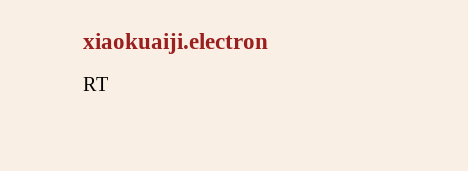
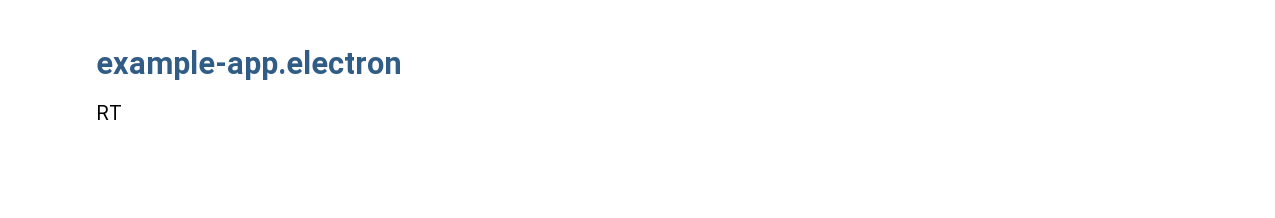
- xiaokuaiji.electron
+ example-app.electron

